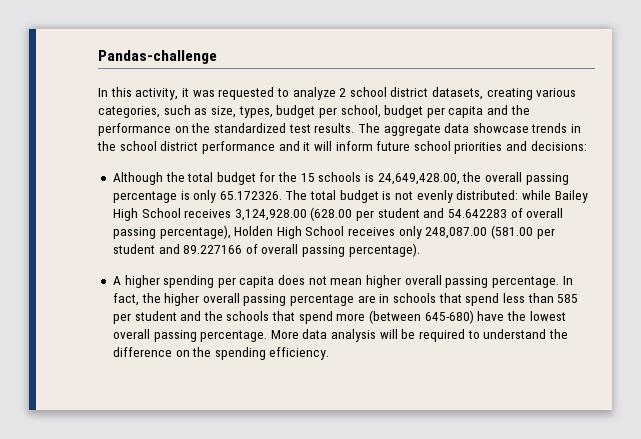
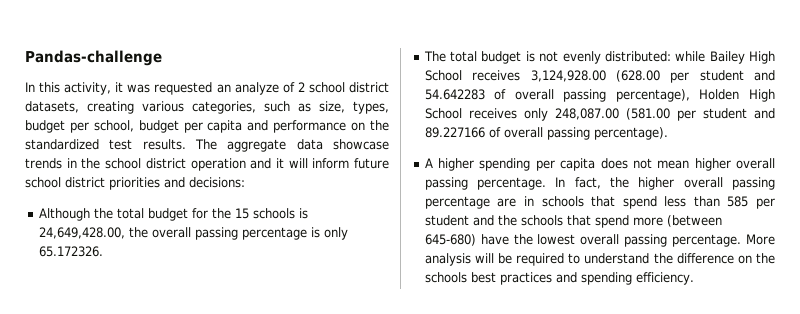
- In this activity, it was requested to analyze 2 school district datasets, creating various categories, such as size, types, budget per school, budget per capita and the performance on the standardized test results.
+ In this activity, it was requested an analyze of 2 school district datasets, creating various categories, such as size, types, budget per school, budget per capita and performance on the standardized test results.
- The aggregate data showcase trends in the school district performance and it will inform future school priorities and decisions:
+ The aggregate data showcase trends in the school district operation and it will inform future school district priorities and decisions:
- Although the total budget for the 15 schools is 24,649,428.00, the overall passing percentage is only 65.172326. The total budget is not evenly distributed: while Bailey High School receives 3,124,928.00 (628.00 per student and 54.642283 of overall passing percentage), Holden High School receives only 248,087.00 (581.00 per student and 89.227166 of overall passing percentage).
+ Although the total budget for the 15 schools is 24,649,428.00, the overall passing percentage is only 65.172326.
+ The total budget is not evenly distributed: while Bailey High School receives 3,124,928.00 (628.00 per student and 54.642283 of overall passing percentage), Holden High School receives only 248,087.00 (581.00 per student and 89.227166 of overall passing percentage).
- More data analysis will be required to understand the difference on the spending efficiency.
+ More analysis will be required to understand the difference on the schools best practices and spending efficiency.

